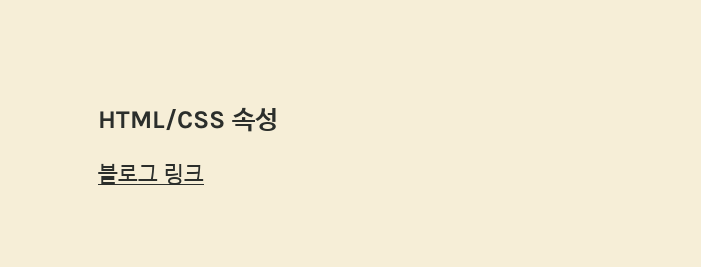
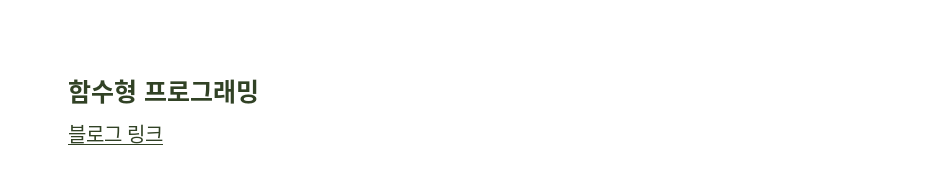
- HTML/CSS 속성
+ 함수형 프로그래밍

